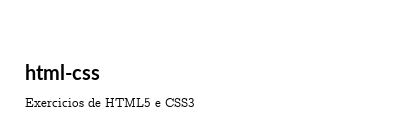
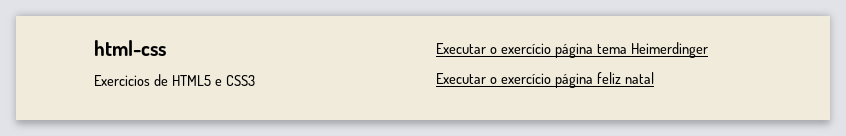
+ Executar o exercício página tema Heimerdinger
+ Executar o exercício página feliz natal

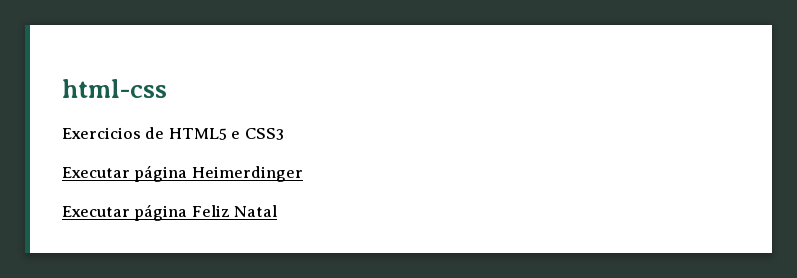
- Executar o exercício página tema Heimerdinger
- Executar o exercício página feliz natal
+ Executar página Heimerdinger
+ Executar página Feliz Natal

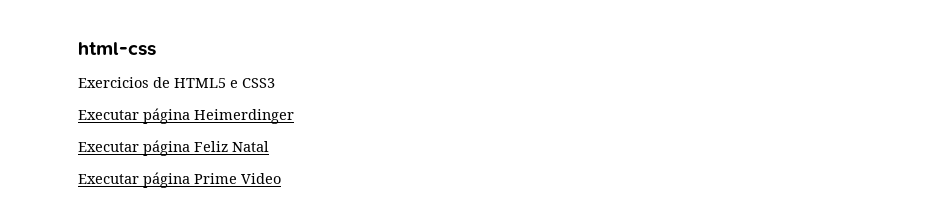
+ Executar página Prime Video

